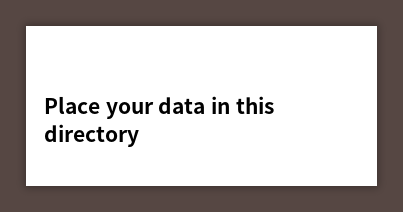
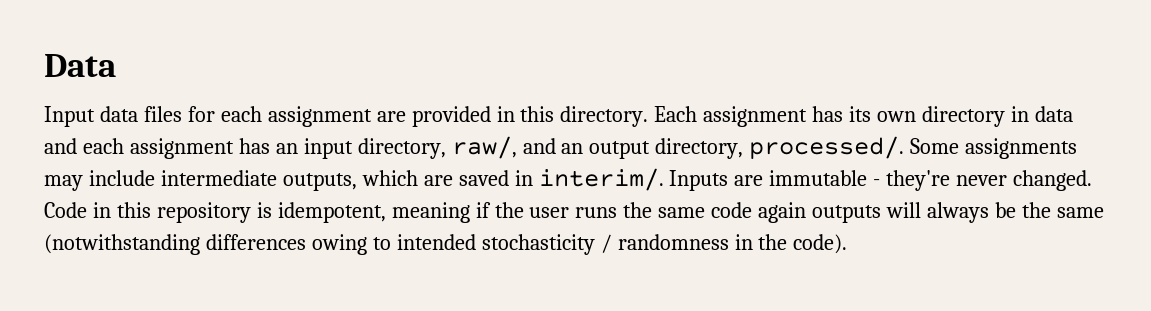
- Place your data in this directory
+ Data
+ Input data files for each assignment are provided in this directory. Each assignment has its own directory in data and each assignment has an input directory, raw/, and an output directory, processed/. Some assignments may include intermediate outputs, which are saved in interim/. Inputs are immutable - they're never changed. Code in this repository is idempotent, meaning if the user runs the same code again outputs will always be the same (notwithstanding differences owing to intended stochasticity / randomness in the code).

